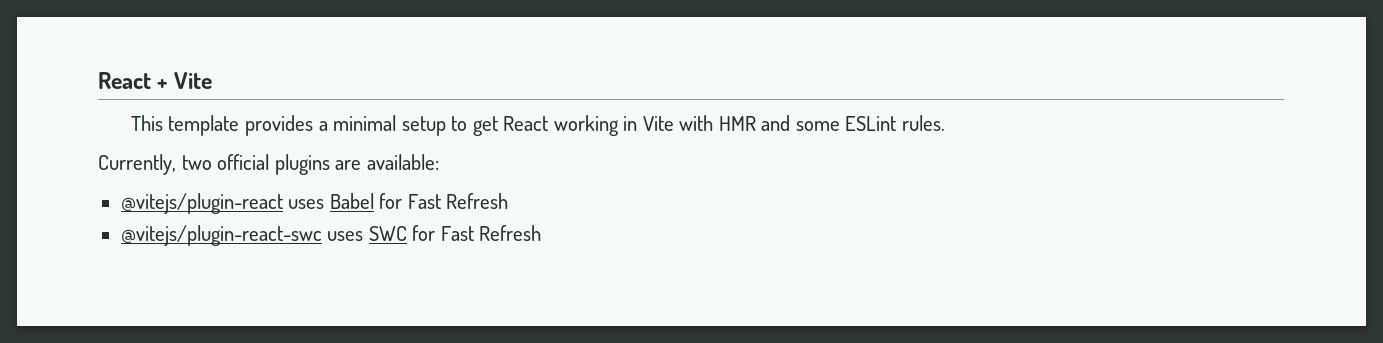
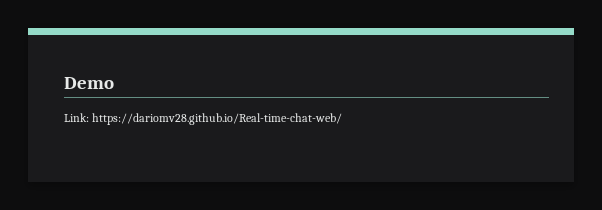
- React + Vite
- This template provides a minimal setup to get React working in Vite with HMR and some ESLint rules.
- Currently, two official plugins are available:
- @vitejs/plugin-react uses Babel for Fast Refresh
- @vitejs/plugin-react-swc uses SWC for Fast Refresh
+ Demo
+ Link: https://dariomv28.github.io/Real-time-chat-web/

